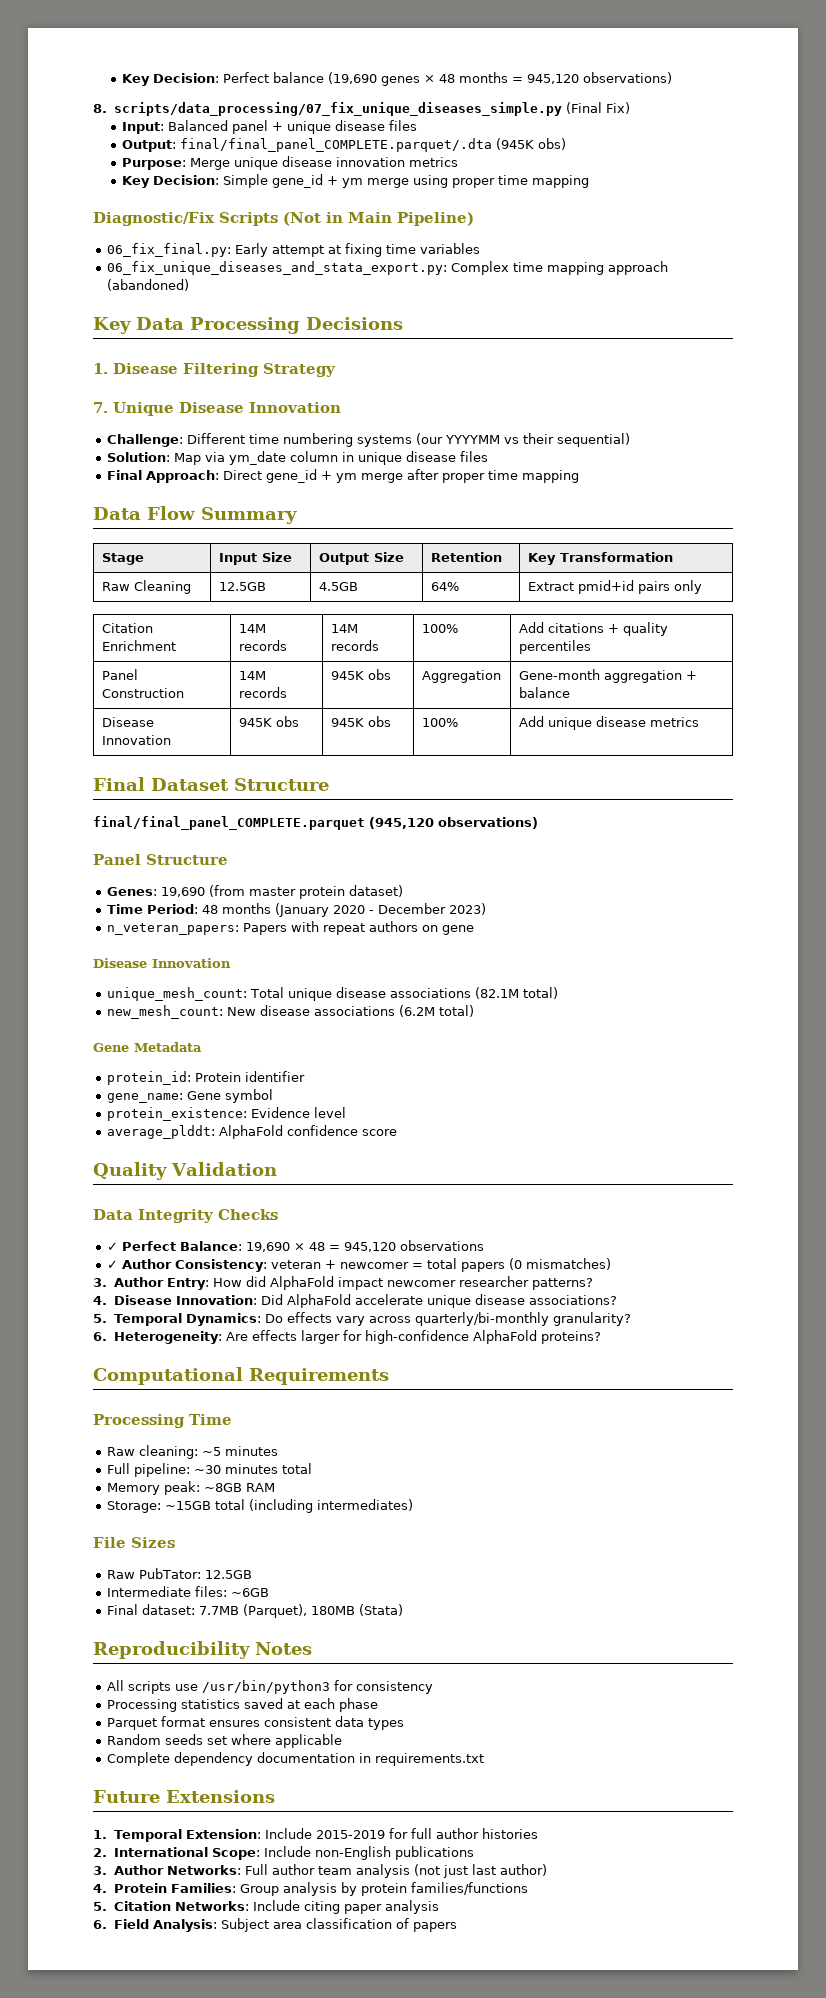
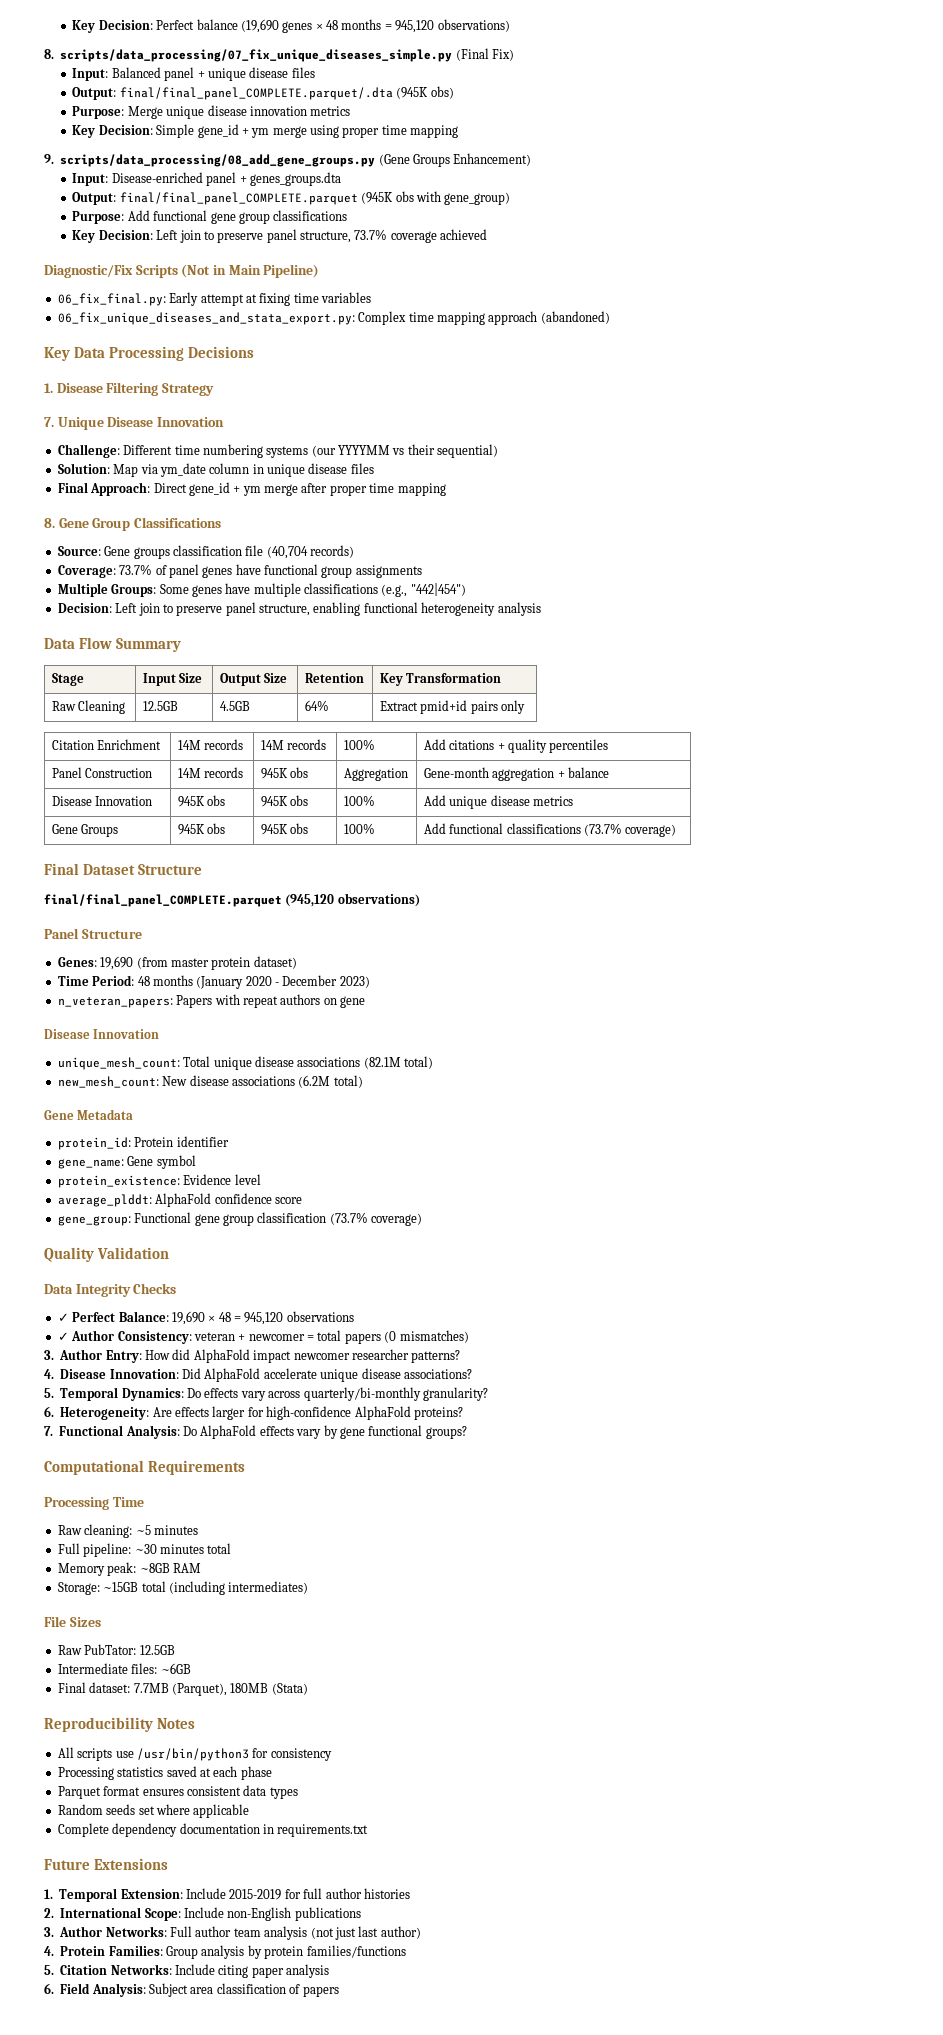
+ 9. scripts/data_processing/08_add_gene_groups.py (Gene Groups Enhancement)
+ Input: Disease-enriched panel + genes_groups.dta
+ Output: final/final_panel_COMPLETE.parquet (945K obs with gene_group)
+ Purpose: Add functional gene group classifications
+ Key Decision: Left join to preserve panel structure, 73.7% coverage achieved
+ 8. Gene Group Classifications
+ Source: Gene groups classification file (40,704 records)
+ Coverage: 73.7% of panel genes have functional group assignments
+ Multiple Groups: Some genes have multiple classifications (e.g., "442|454")
+ Decision: Left join to preserve panel structure, enabling functional heterogeneity analysis
+ Gene Groups | 945K obs | 945K obs | 100% | Add functional classifications (73.7% coverage)
+ gene_group: Functional gene group classification (73.7% coverage)
+ 7. Functional Analysis: Do AlphaFold effects vary by gene functional groups?

